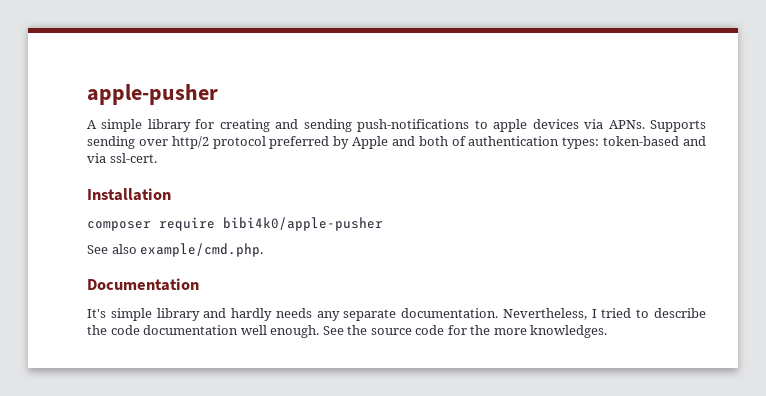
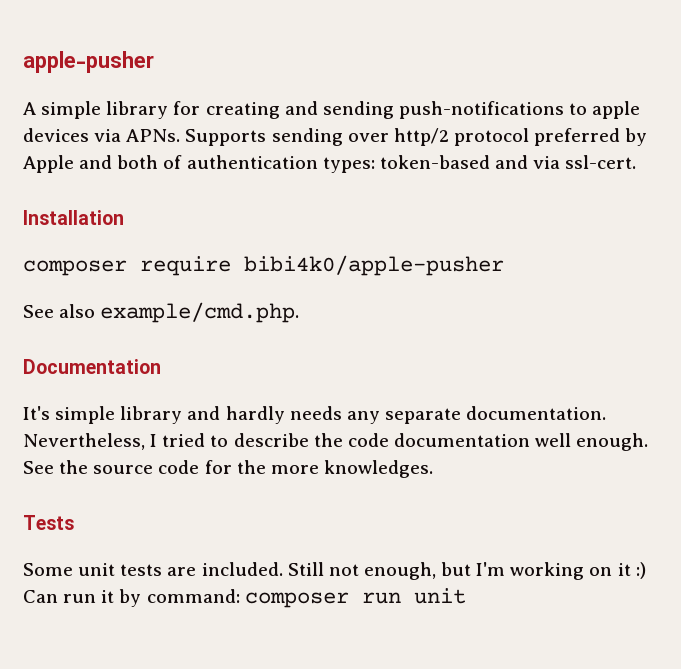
+ Tests
+ Some unit tests are included. Still not enough, but I'm working on it :) Can run it by command: composer run unit

